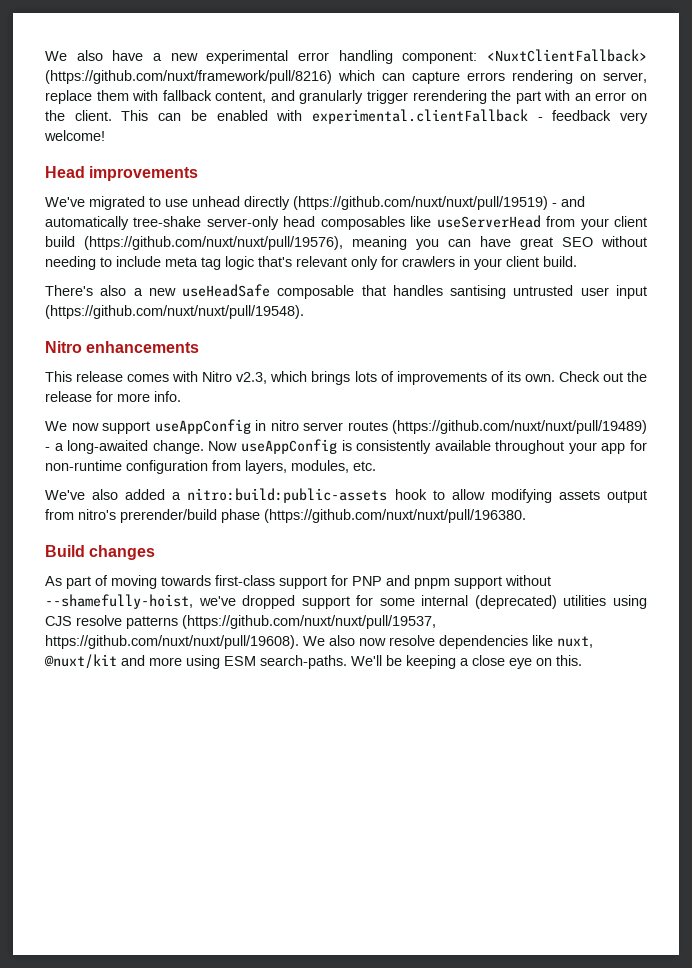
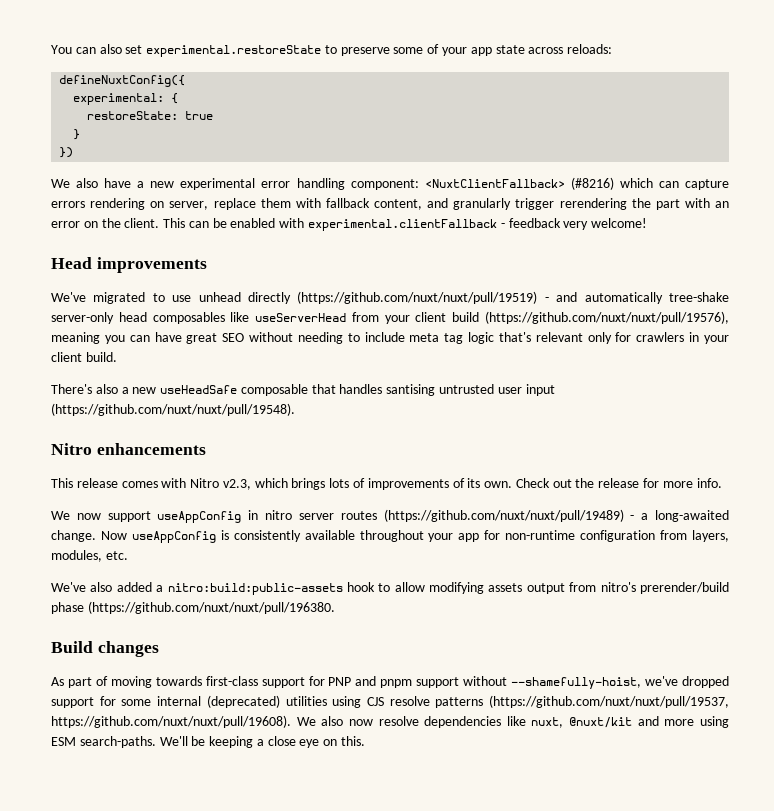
+ You can also set experimental.restoreState to preserve some of your app state across reloads:
+ defineNuxtConfig({
+ experimental: {
+ restoreState: true
+ }
+ })
- We also have a new experimental error handling component: <NuxtClientFallback> (https://github.com/nuxt/framework/pull/8216) which can capture errors rendering on server, replace them with fallback content, and granularly trigger rerendering the part with an error on the client.
+ We also have a new experimental error handling component: <NuxtClientFallback> (#8216) which can capture errors rendering on server, replace them with fallback content, and granularly trigger rerendering the part with an error on the client.

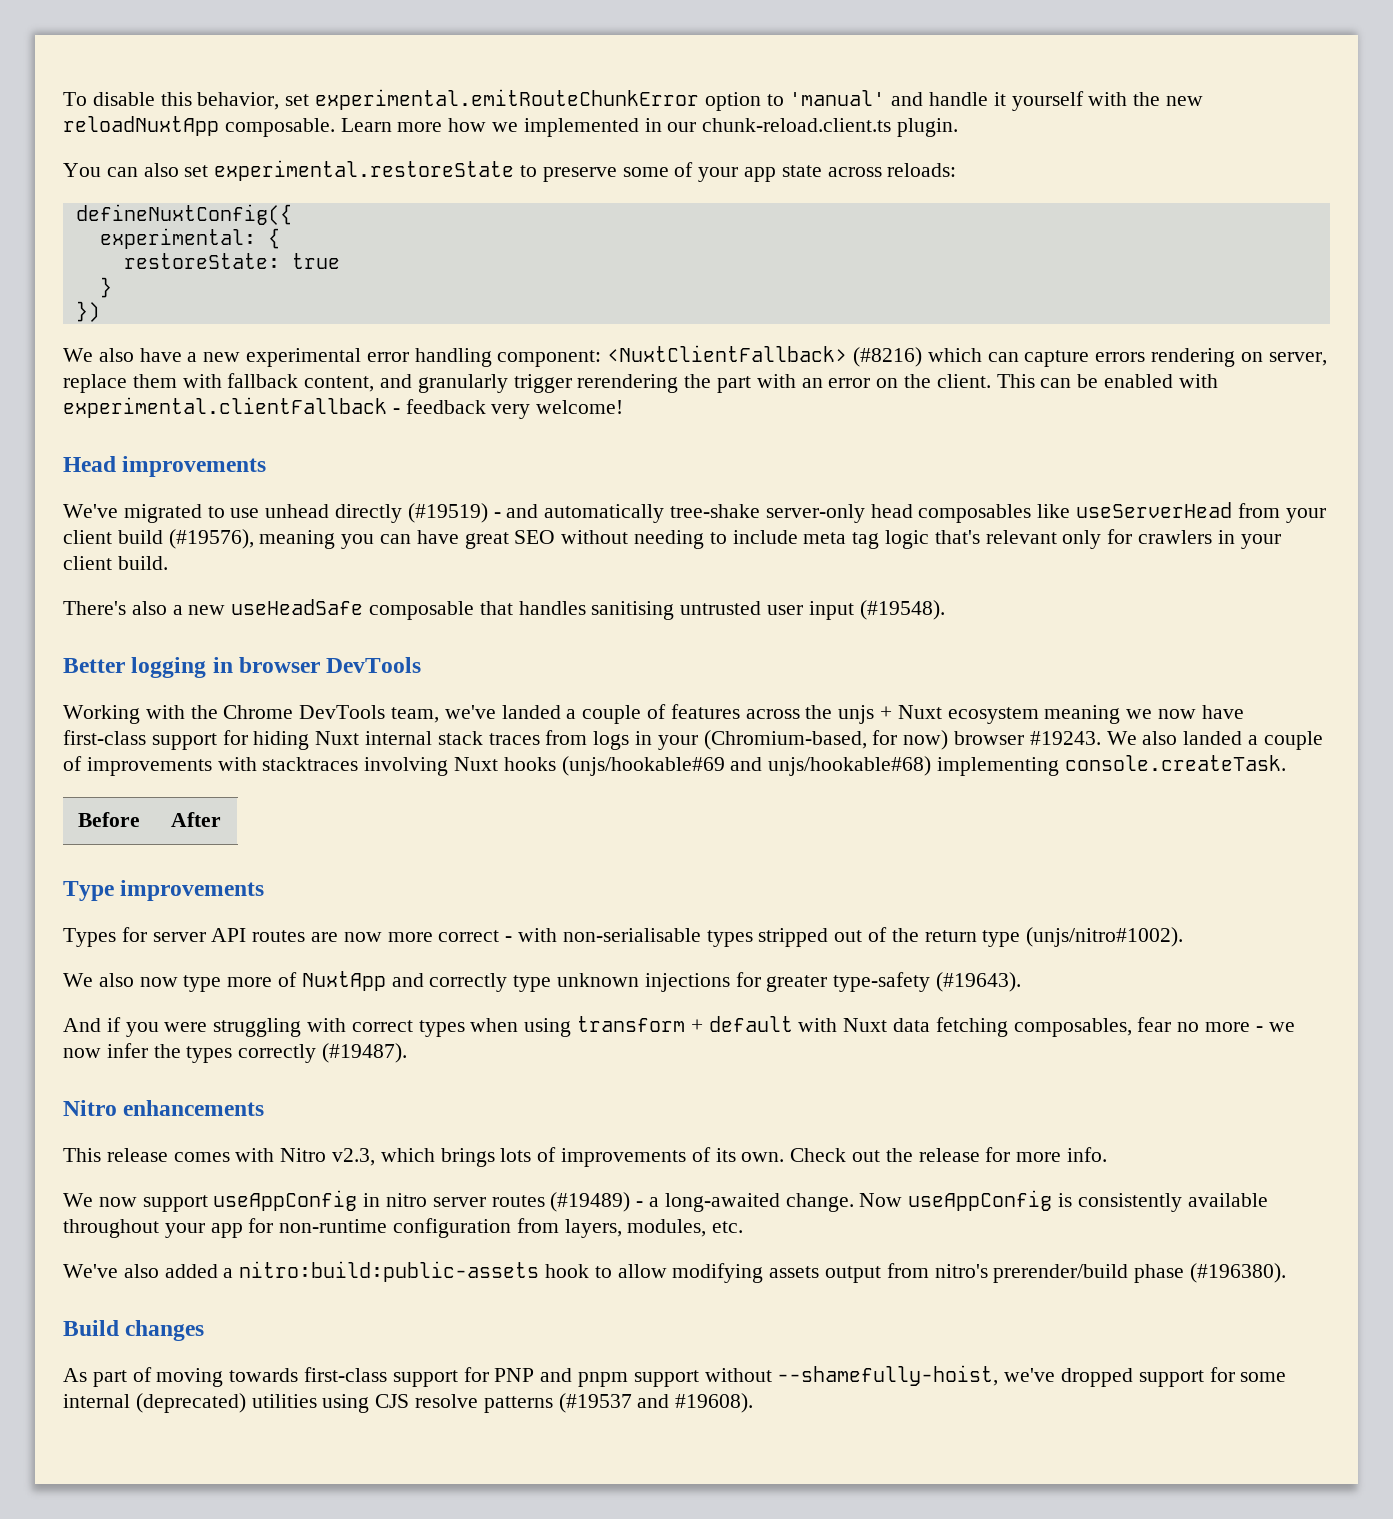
+ To disable this behavior, set experimental.emitRouteChunkError option to 'manual' and handle it yourself with the new reloadNuxtApp composable. Learn more how we implemented in our chunk-reload.client.ts plugin.
- We've migrated to use unhead directly (https://github.com/nuxt/nuxt/pull/19519) - and automatically tree-shake server-only head composables like useServerHead from your client build (https://github.com/nuxt/nuxt/pull/19576), meaning you can have great SEO without needing to include meta tag logic that's relevant only for crawlers in your client build.
+ We've migrated to use unhead directly (#19519) - and automatically tree-shake server-only head composables like useServerHead from your client build (#19576), meaning you can have great SEO without needing to include meta tag logic that's relevant only for crawlers in your client build.
- There's also a new useHeadSafe composable that handles santising untrusted user input (https://github.com/nuxt/nuxt/pull/19548).
+ There's also a new useHeadSafe composable that handles sanitising untrusted user input (#19548).
+ Better logging in browser DevTools
+ Working with the Chrome DevTools team, we've landed a couple of features across the unjs + Nuxt ecosystem meaning we now have first-class support for hiding Nuxt internal stack traces from logs in your (Chromium-based, for now) browser #19243. We also landed a couple of improvements with stacktraces involving Nuxt hooks (unjs/hookable#69 and unjs/hookable#68) implementing console.createTask.
+ Before | After
+ Type improvements
+ Types for server API routes are now more correct - with non-serialisable types stripped out of the return type (unjs/nitro#1002).
+ We also now type more of NuxtApp and correctly type unknown injections for greater type-safety (#19643).
+ And if you were struggling with correct types when using transform + default with Nuxt data fetching composables, fear no more - we now infer the types correctly (#19487).
- We now support useAppConfig in nitro server routes (https://github.com/nuxt/nuxt/pull/19489) - a long-awaited change.
+ We now support useAppConfig in nitro server routes (#19489) - a long-awaited change.
- We've also added a nitro:build:public-assets hook to allow modifying assets output from nitro's prerender/build phase (https://github.com/nuxt/nuxt/pull/196380.
+ We've also added a nitro:build:public-assets hook to allow modifying assets output from nitro's prerender/build phase (#196380).
- As part of moving towards first-class support for PNP and pnpm support without --shamefully-hoist, we've dropped support for some internal (deprecated) utilities using CJS resolve patterns (https://github.com/nuxt/nuxt/pull/19537, https://github.com/nuxt/nuxt/pull/19608). We also now resolve dependencies like nuxt, @nuxt/kit and more using ESM search-paths. We'll be keeping a close eye on this.
+ As part of moving towards first-class support for PNP and pnpm support without --shamefully-hoist, we've dropped support for some internal (deprecated) utilities using CJS resolve patterns (#19537 and #19608).

